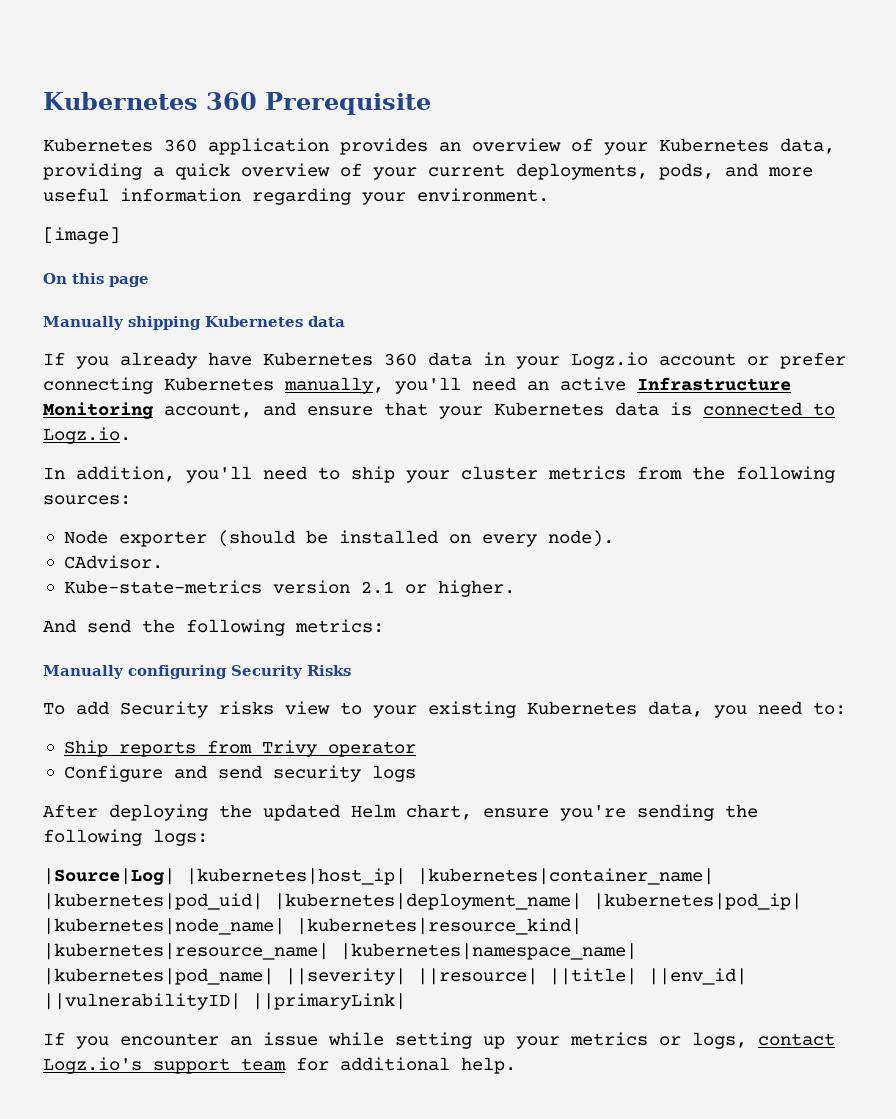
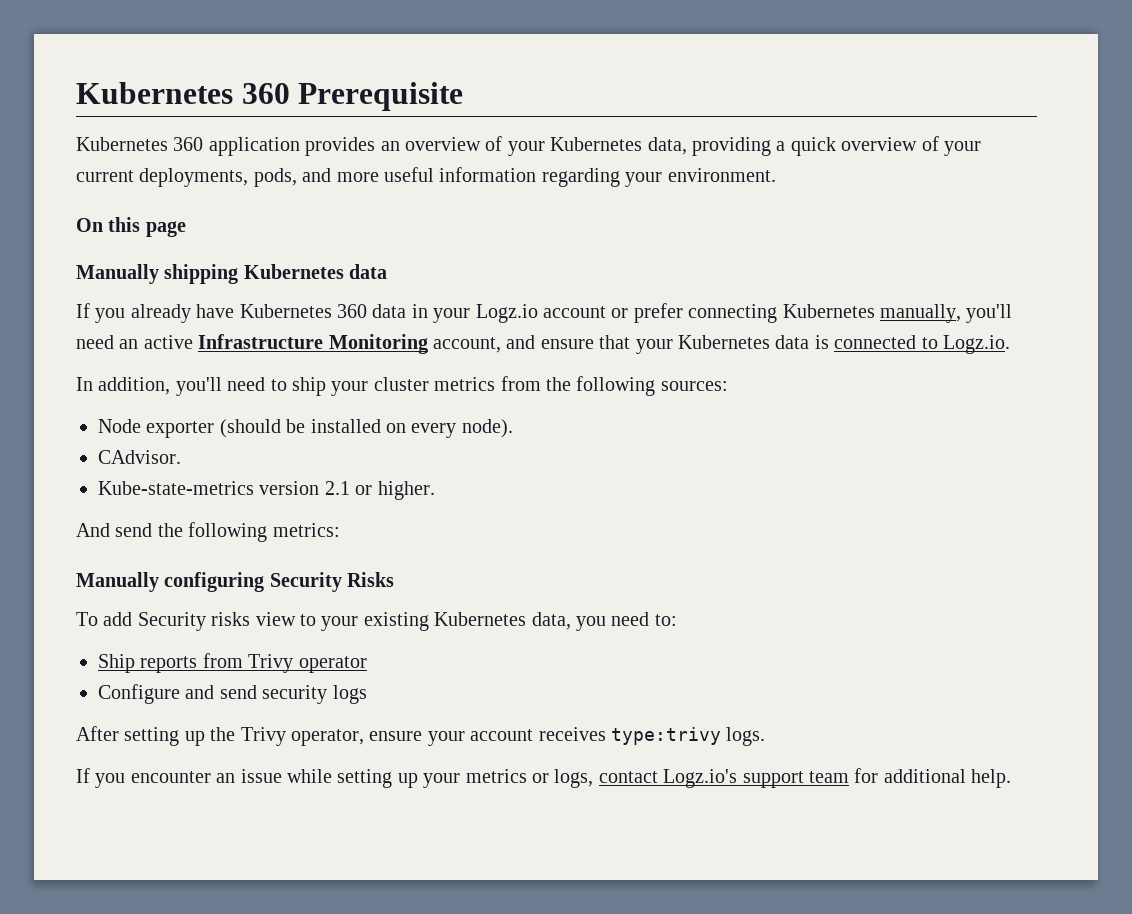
- [image]
- After deploying the updated Helm chart, ensure you're sending the following logs:
- |Source|Log| |kubernetes|host_ip| |kubernetes|container_name| |kubernetes|pod_uid| |kubernetes|deployment_name| |kubernetes|pod_ip| |kubernetes|node_name| |kubernetes|resource_kind| |kubernetes|resource_name| |kubernetes|namespace_name| |kubernetes|pod_name| ||severity| ||resource| ||title| ||env_id| ||vulnerabilityID| ||primaryLink|
+ After setting up the Trivy operator, ensure your account receives type:trivy logs.

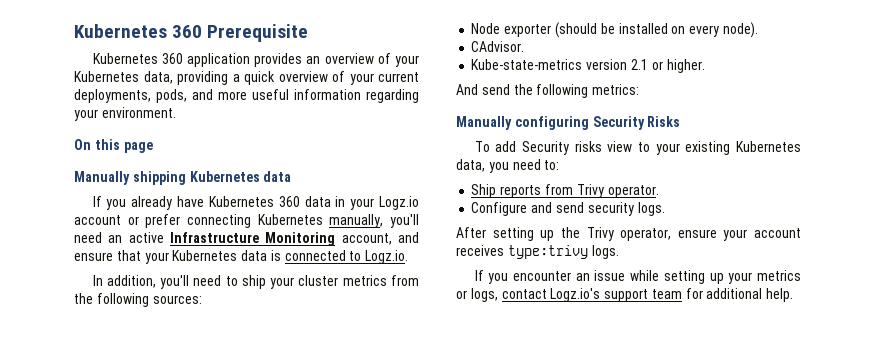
- Ship reports from Trivy operator
+ Ship reports from Trivy operator.
- Configure and send security logs
+ Configure and send security logs.

